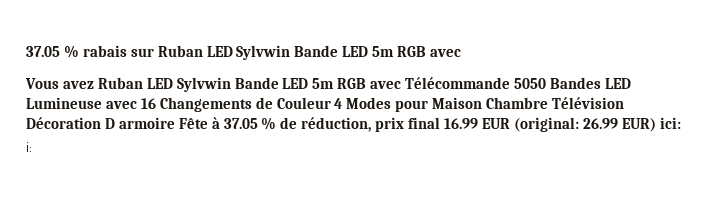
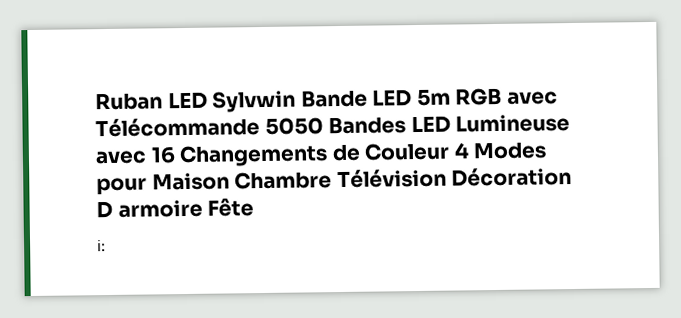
- 37.05 % rabais sur Ruban LED Sylvwin Bande LED 5m RGB avec
- Vous avez Ruban LED Sylvwin Bande LED 5m RGB avec Télécommande 5050 Bandes LED Lumineuse avec 16 Changements de Couleur 4 Modes pour Maison Chambre Télévision Décoration D armoire Fête à 37.05 % de réduction, prix final 16.99 EUR (original: 26.99 EUR) ici:
+ Ruban LED Sylvwin Bande LED 5m RGB avec Télécommande 5050 Bandes LED Lumineuse avec 16 Changements de Couleur 4 Modes pour Maison Chambre Télévision Décoration D armoire Fête

